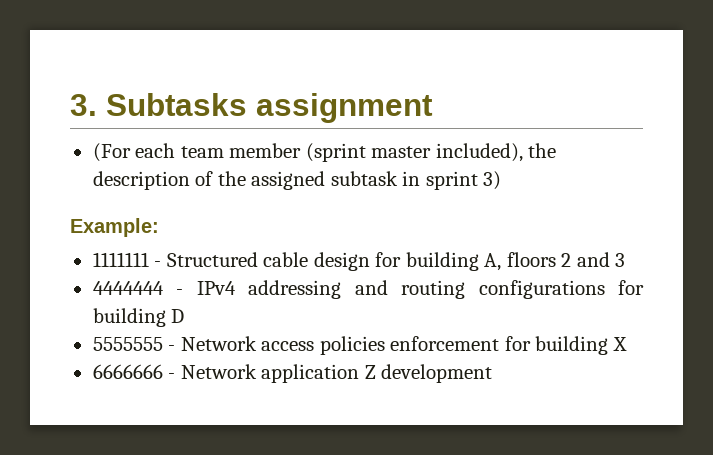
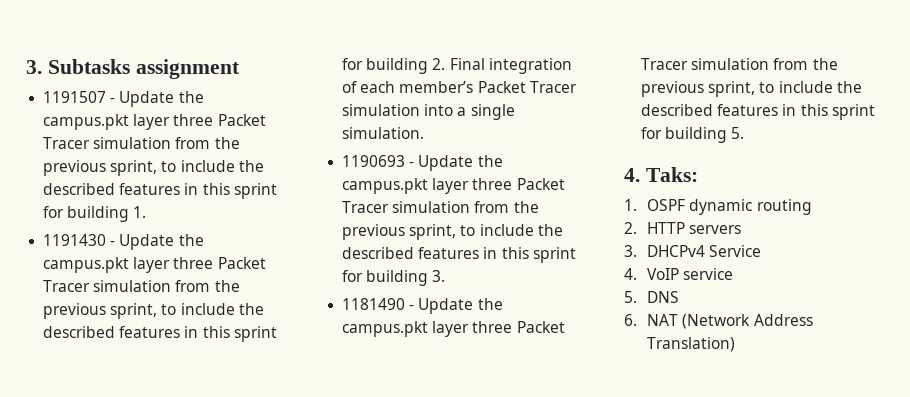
- (For each team member (sprint master included), the description of the assigned subtask in sprint 3)
- Example:
- 1111111 - Structured cable design for building A, floors 2 and 3
- 4444444 - IPv4 addressing and routing configurations for building D
- 5555555 - Network access policies enforcement for building X
- 6666666 - Network application Z development
+ 1191507 - Update the campus.pkt layer three Packet Tracer simulation from the previous sprint, to include the described features in this sprint for building 1.
+ 1191430 - Update the campus.pkt layer three Packet Tracer simulation from the previous sprint, to include the described features in this sprint for building 2. Final integration of each member’s Packet Tracer simulation into a single simulation.
+ 1190693 - Update the campus.pkt layer three Packet Tracer simulation from the previous sprint, to include the described features in this sprint for building 3.
+ 1181490 - Update the campus.pkt layer three Packet Tracer simulation from the previous sprint, to include the described features in this sprint for building 5.
+ 4. Taks:
+ 1. OSPF dynamic routing
+ 2. HTTP servers
+ 3. DHCPv4 Service
+ 4. VoIP service
+ 5. DNS
+ 6. NAT (Network Address Translation)

